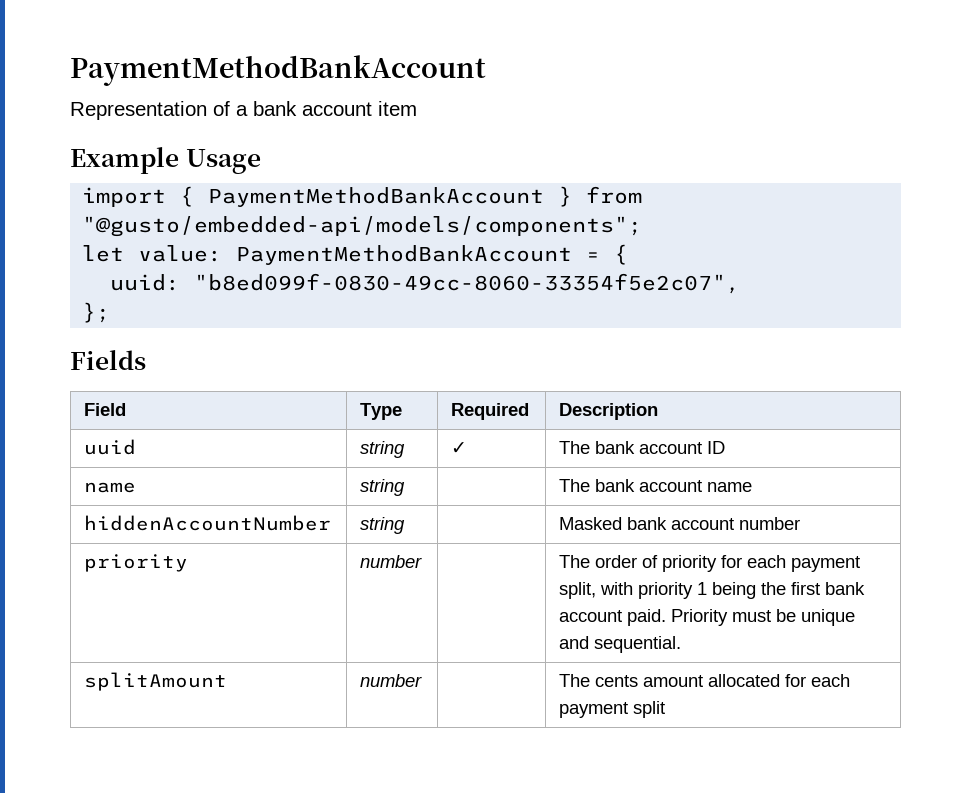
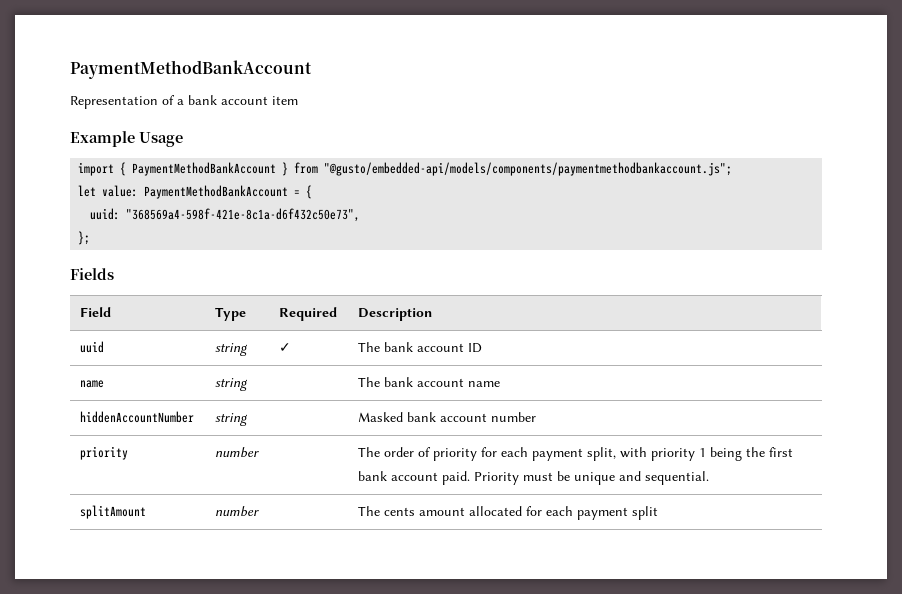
- import { PaymentMethodBankAccount } from "@gusto/embedded-api/models/components";
+ import { PaymentMethodBankAccount } from "@gusto/embedded-api/models/components/paymentmethodbankaccount.js";
- uuid: "b8ed099f-0830-49cc-8060-33354f5e2c07",
+ uuid: "368569a4-598f-421e-8c1a-d6f432c50e73",

